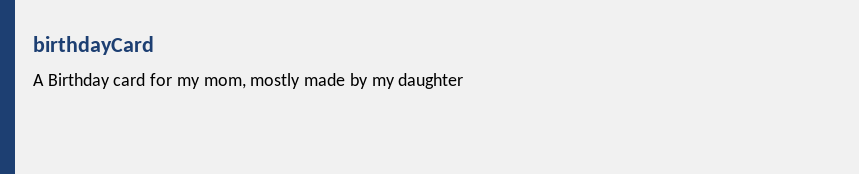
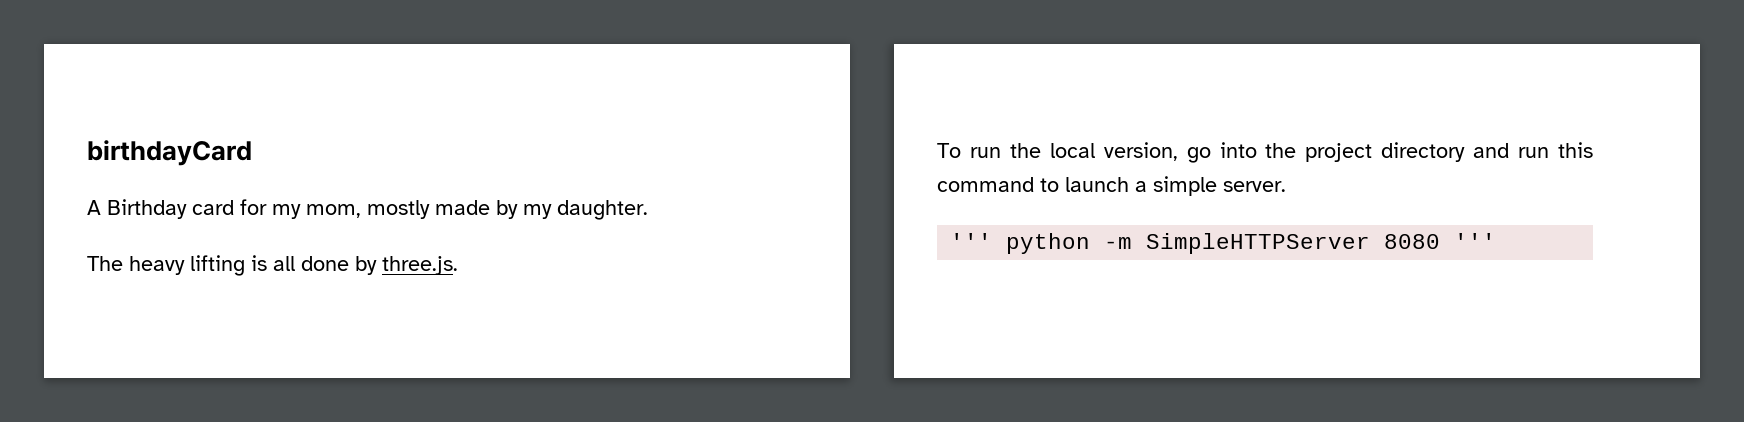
- A Birthday card for my mom, mostly made by my daughter
+ A Birthday card for my mom, mostly made by my daughter.
+ The heavy lifting is all done by three.js.
+ To run the local version, go into the project directory and run this command to launch a simple server.
+ ''' python -m SimpleHTTPServer 8080 '''

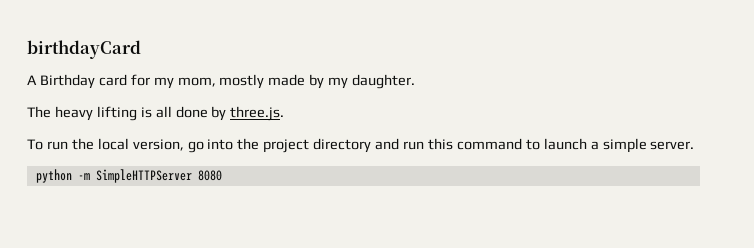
- ''' python -m SimpleHTTPServer 8080 '''
+ python -m SimpleHTTPServer 8080

